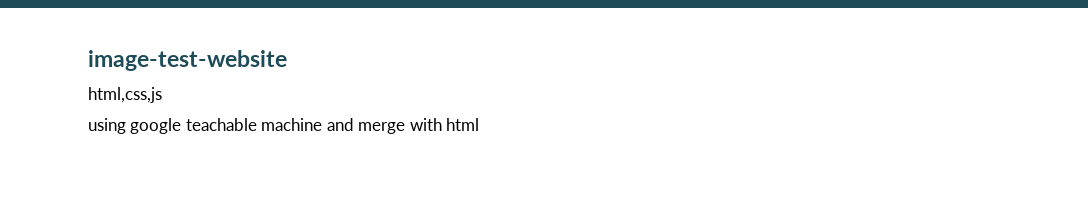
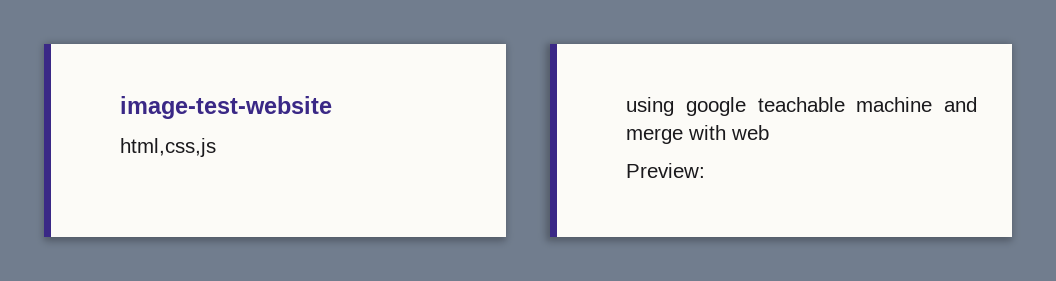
- using google teachable machine and merge with html
+ using google teachable machine and merge with web
+ Preview:

